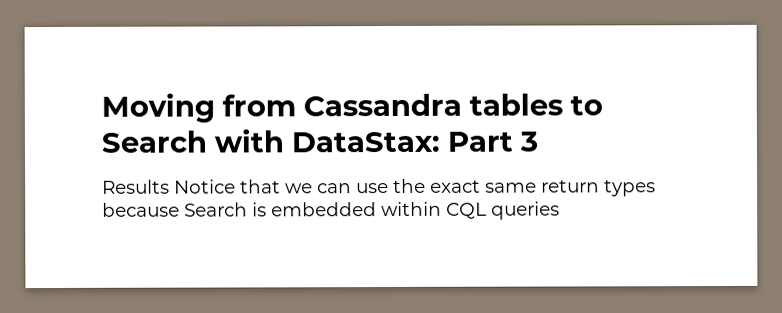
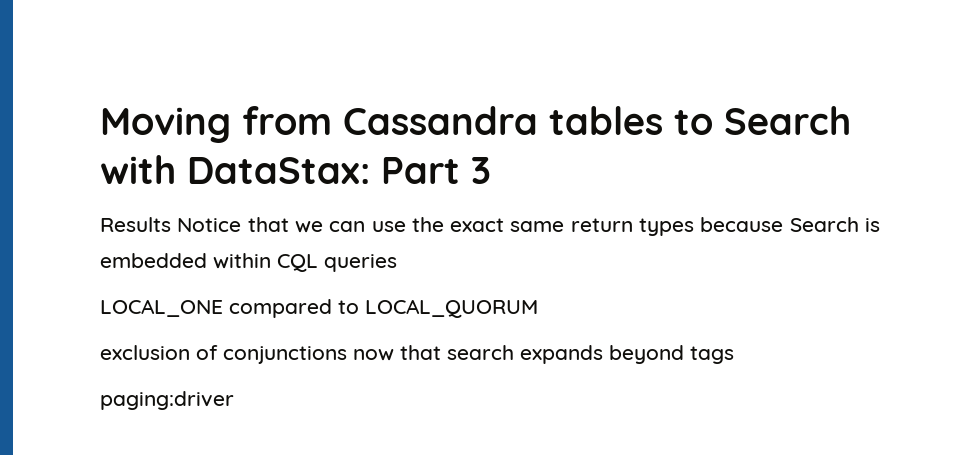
+ LOCAL_ONE compared to LOCAL_QUORUM
+ exclusion of conjunctions now that search expands beyond tags
+ paging:driver

